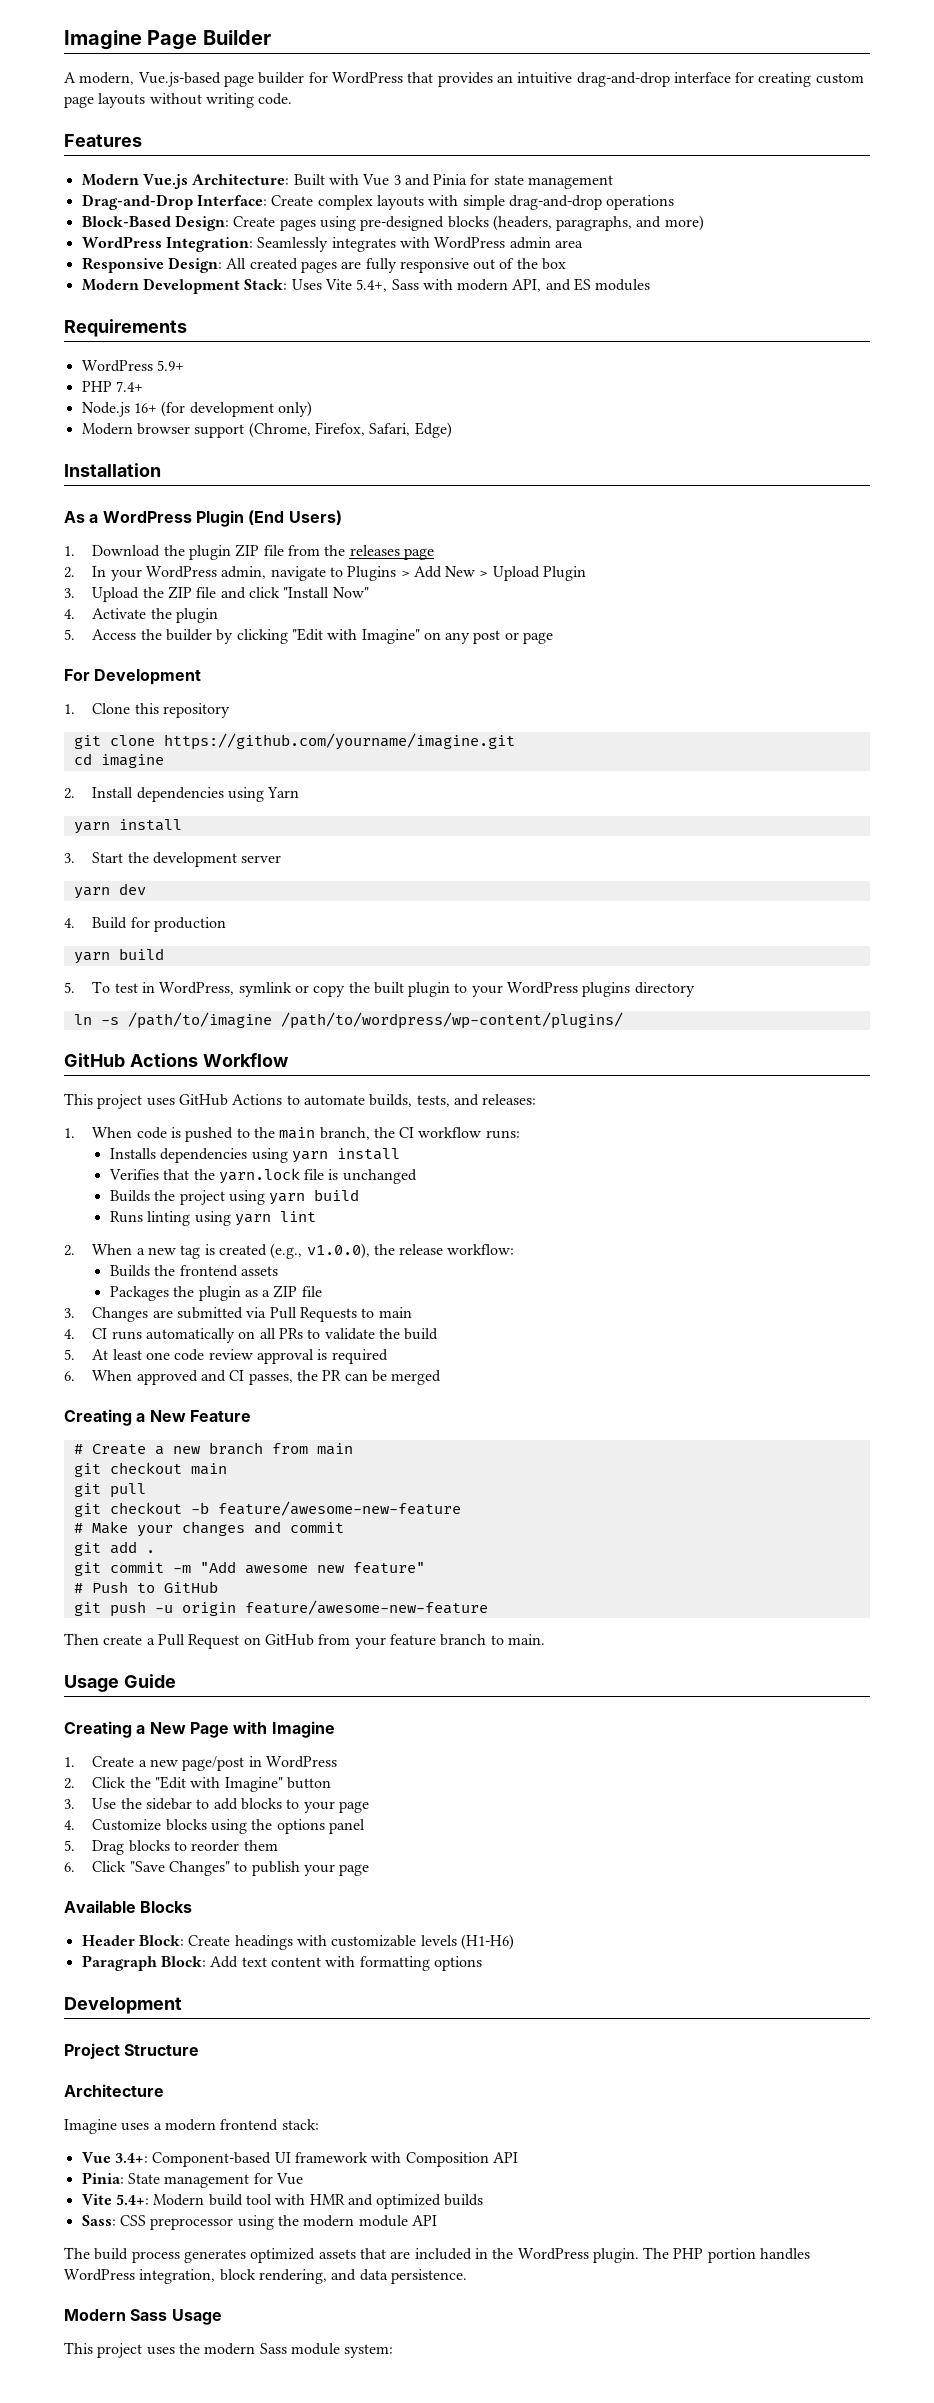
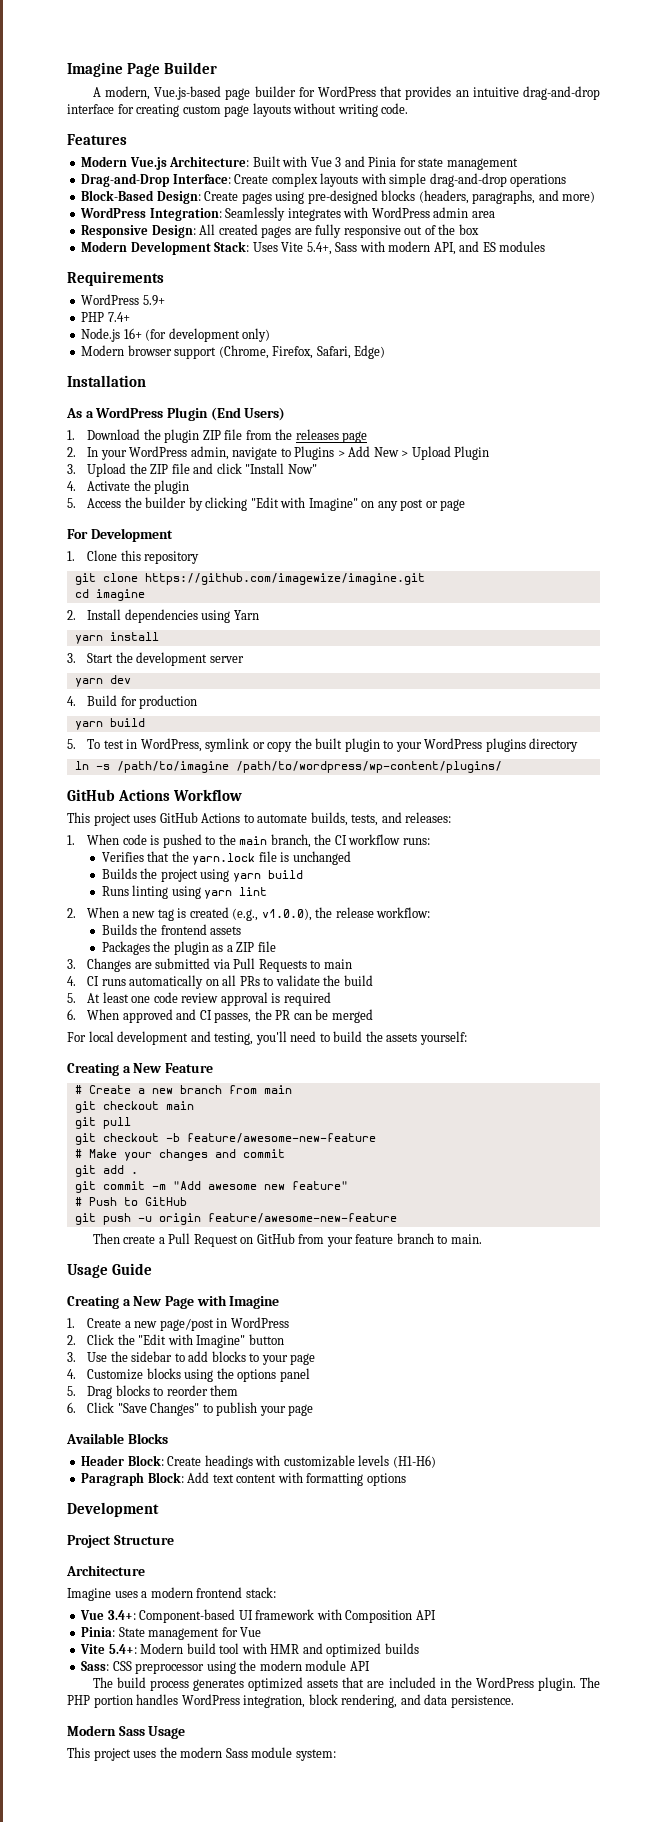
- git clone https://github.com/yourname/imagine.git
+ git clone https://github.com/imagewize/imagine.git
- Installs dependencies using yarn install
+ For local development and testing, you'll need to build the assets yourself:

